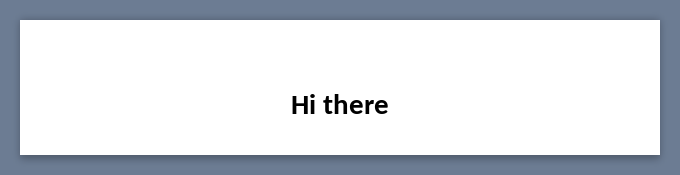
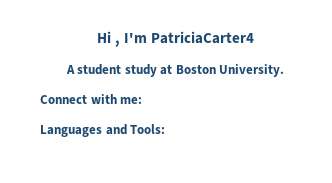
- Hi there
+ Hi , I'm PatriciaCarter4
+ A student study at Boston University.
+ Connect with me:
+ Languages and Tools:

